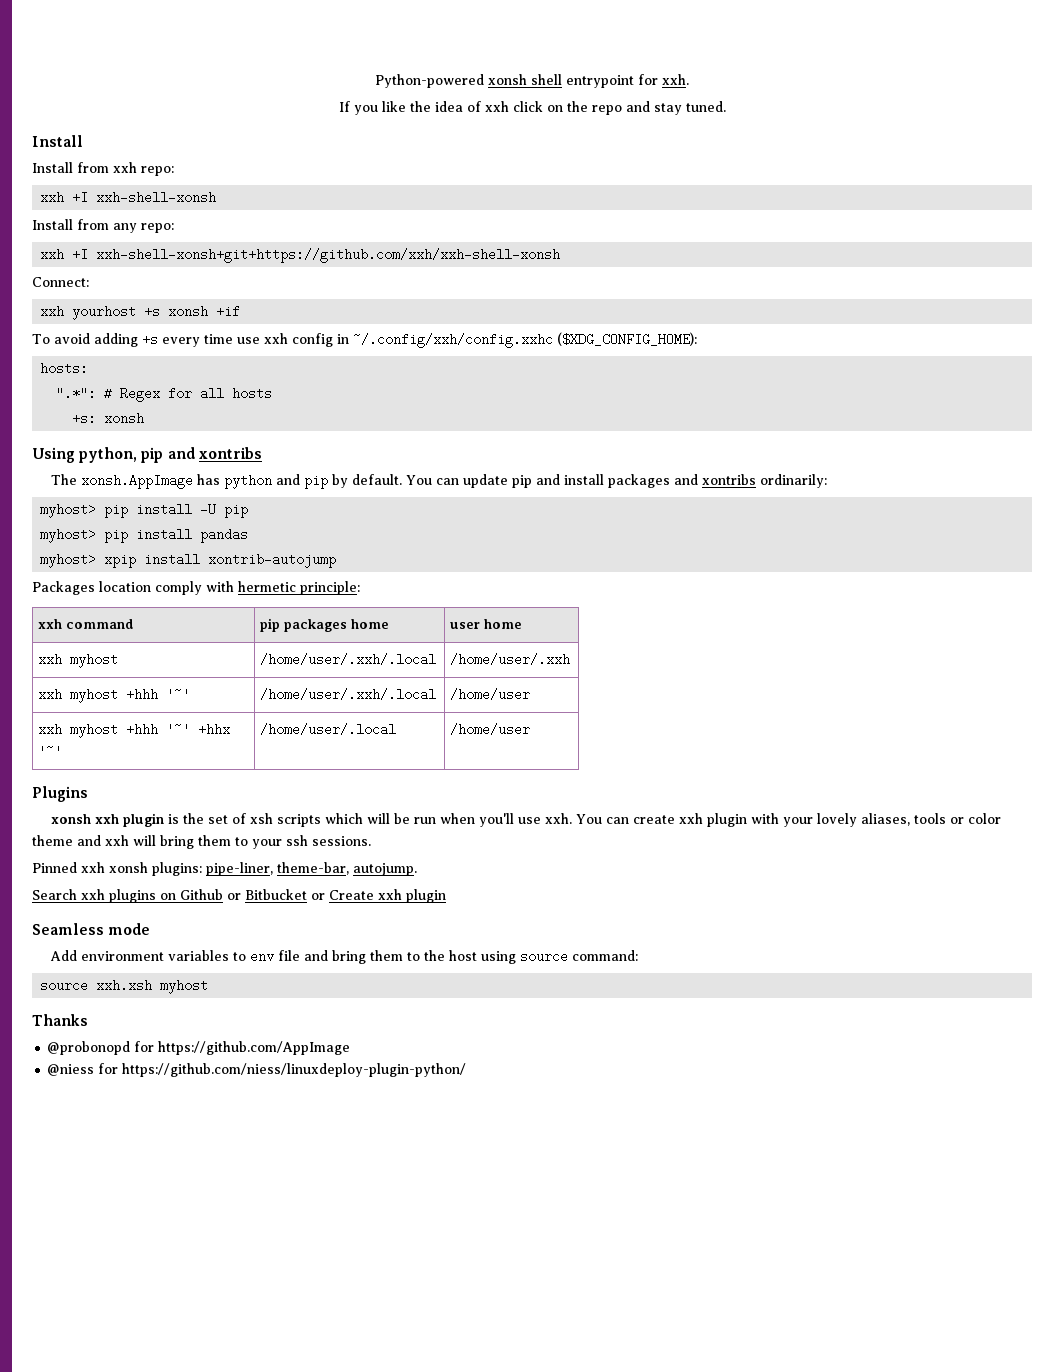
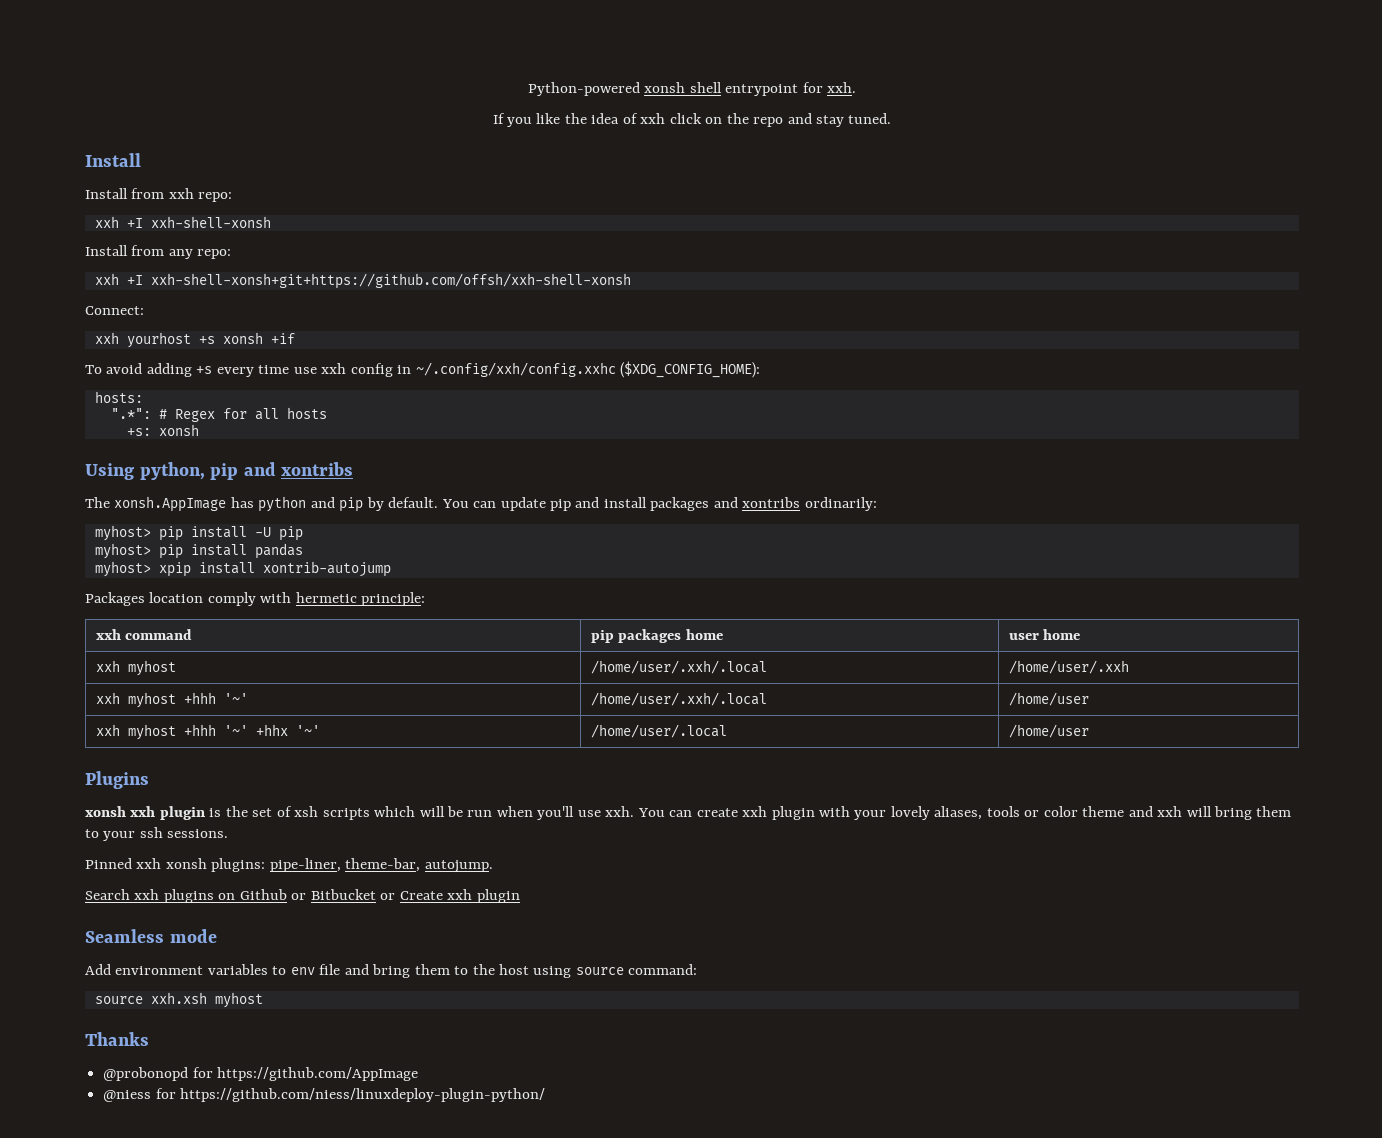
- xxh +I xxh-shell-xonsh+git+https://github.com/xxh/xxh-shell-xonsh
+ xxh +I xxh-shell-xonsh+git+https://github.com/offsh/xxh-shell-xonsh

